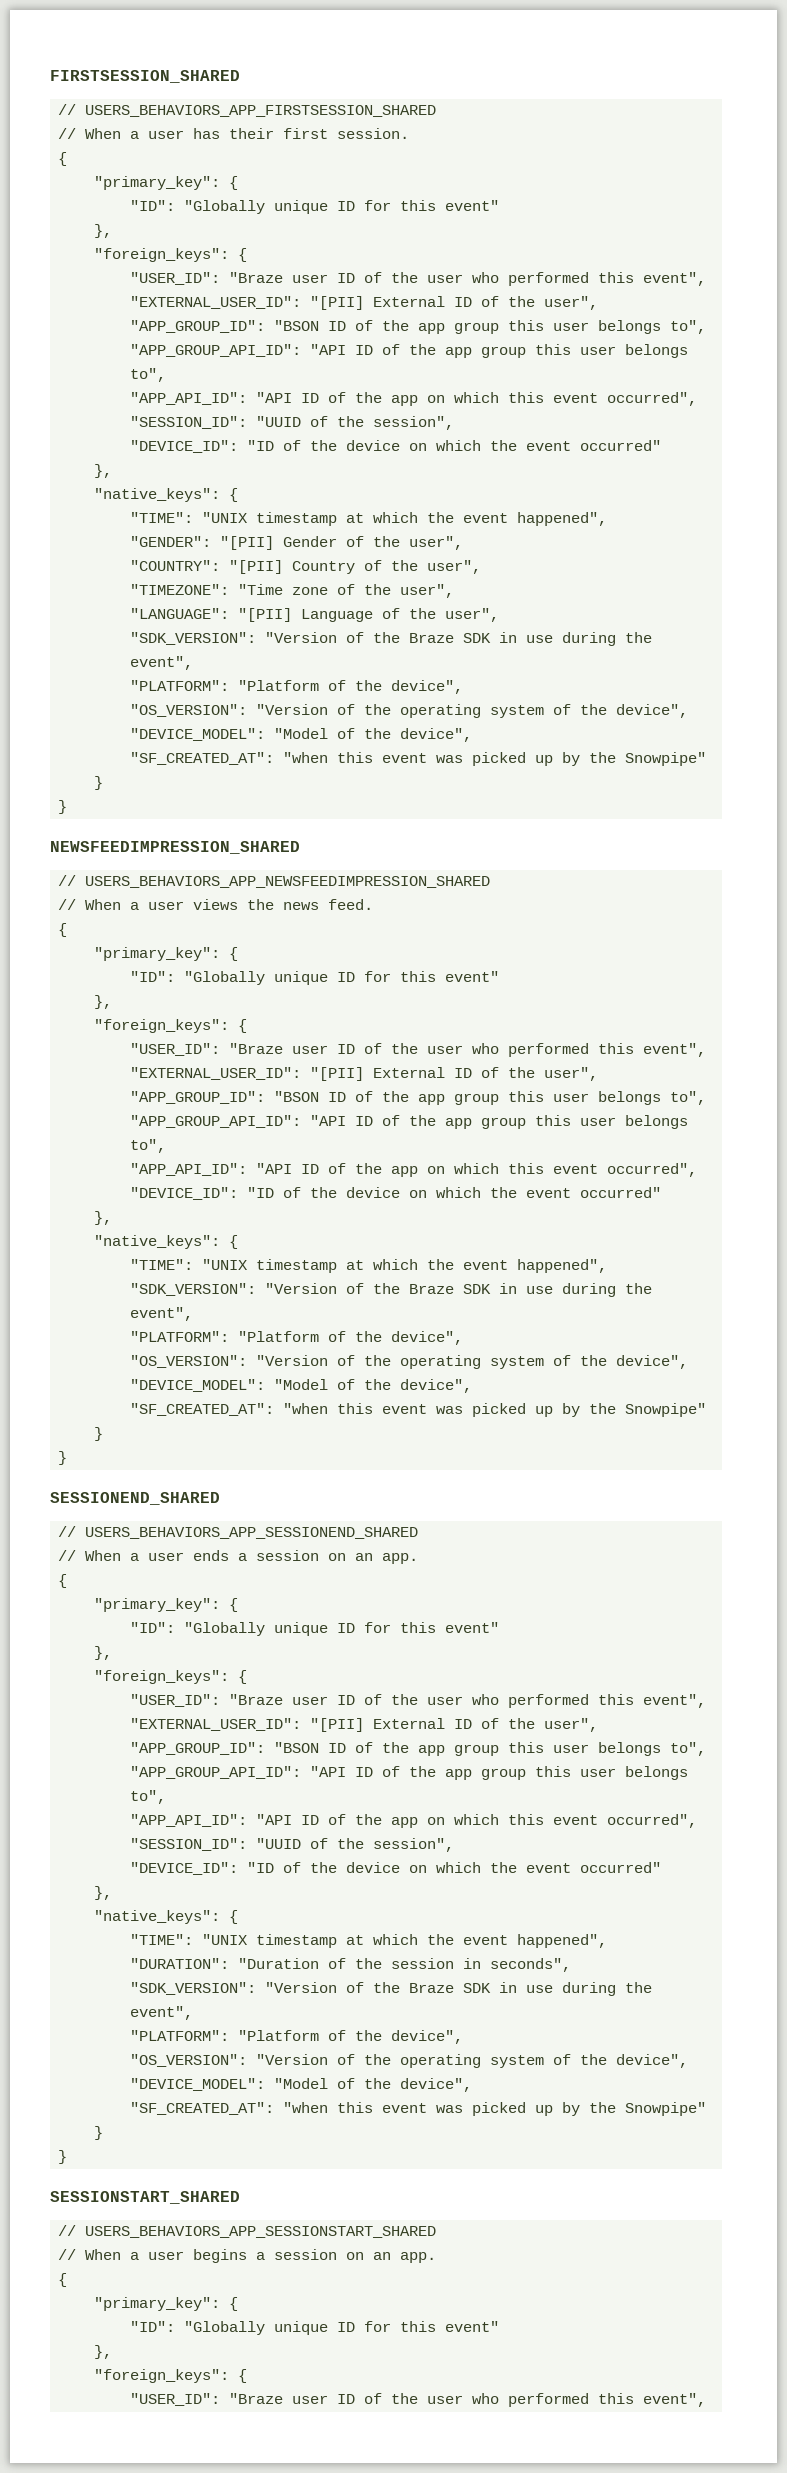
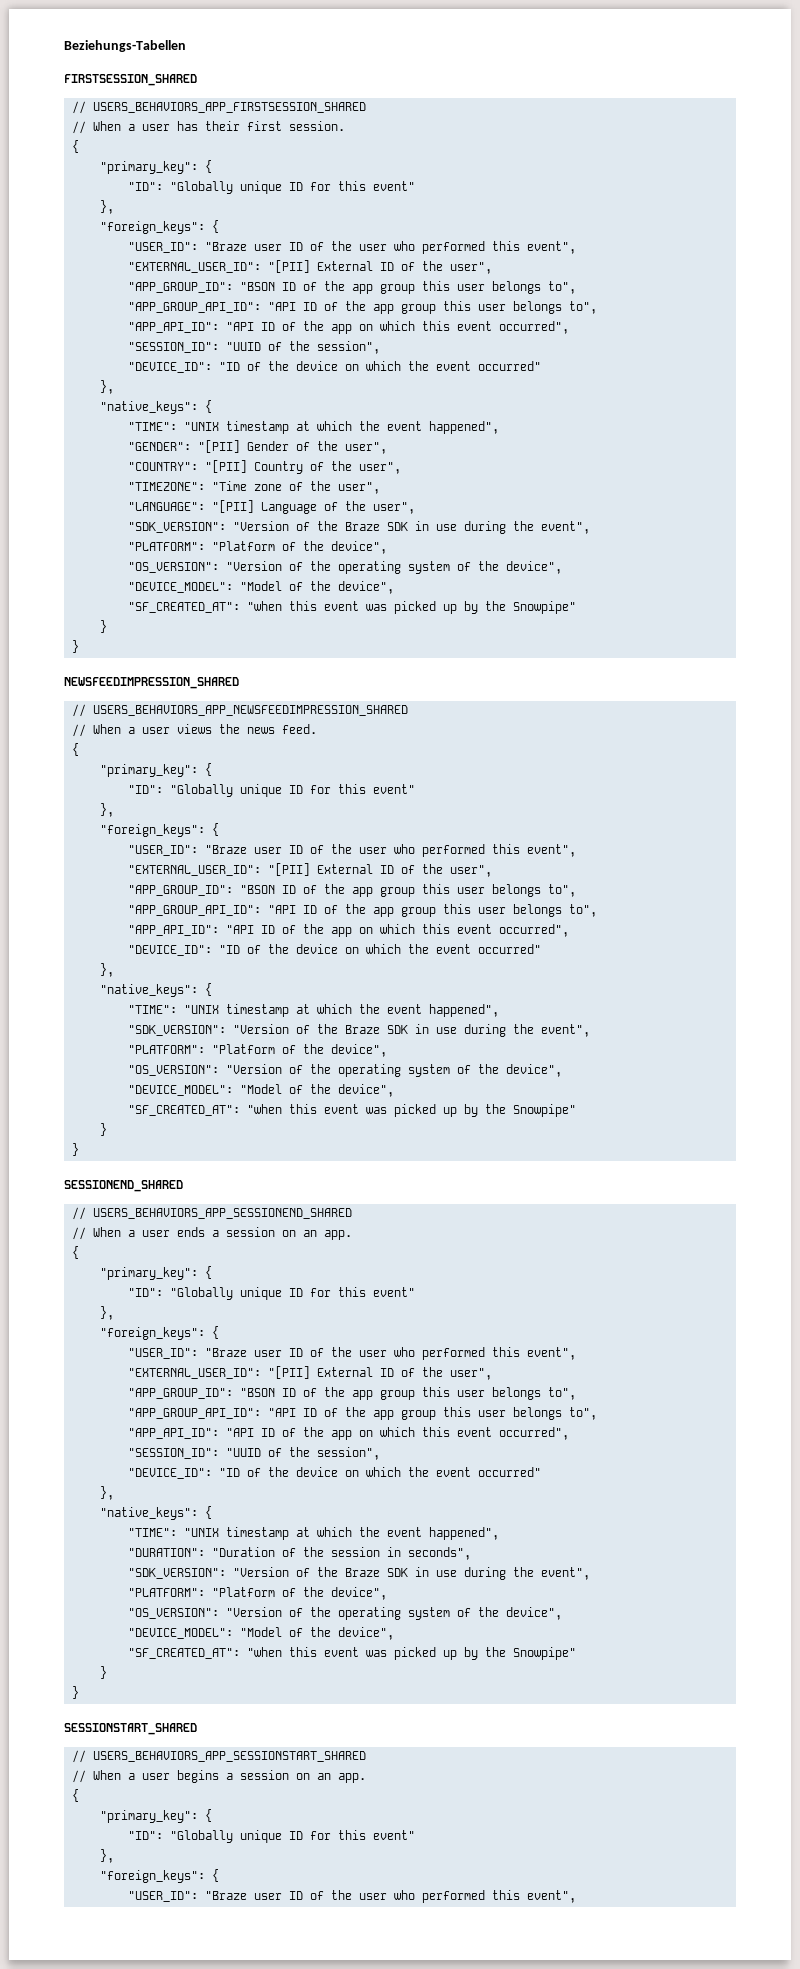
+ Beziehungs-Tabellen

